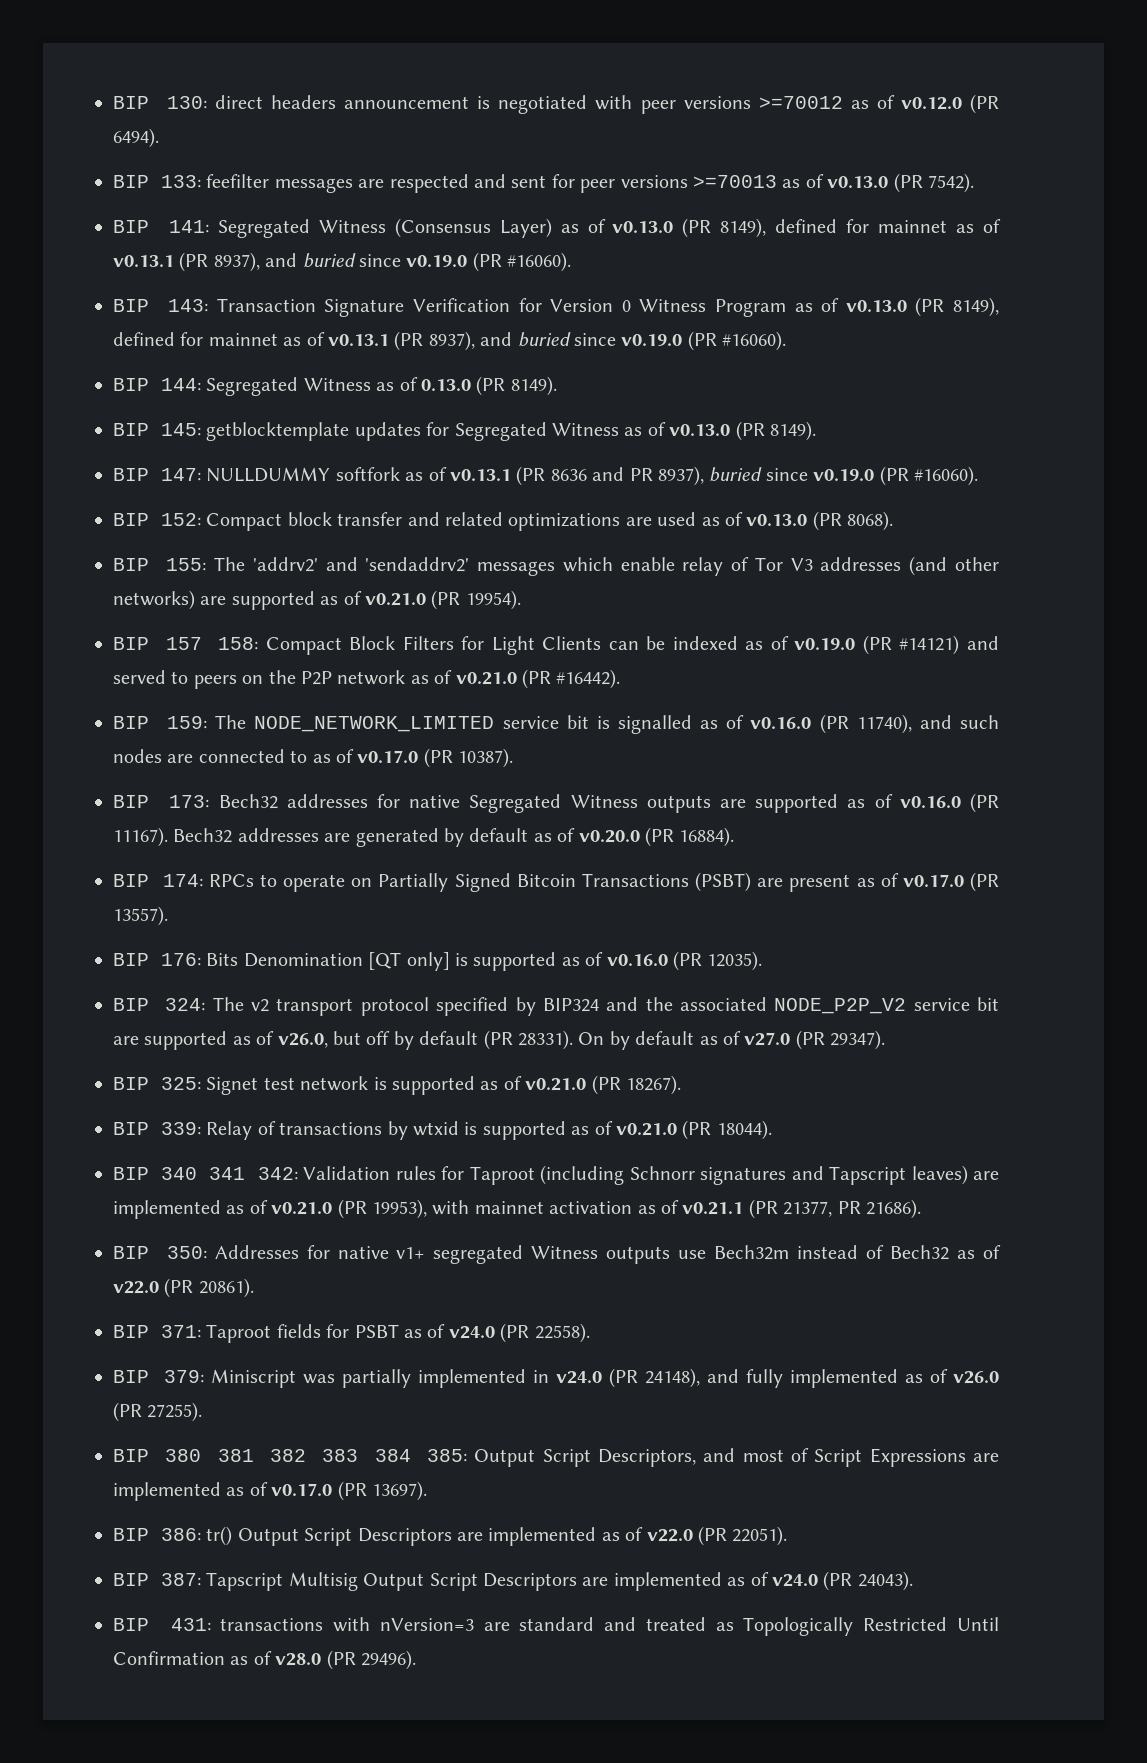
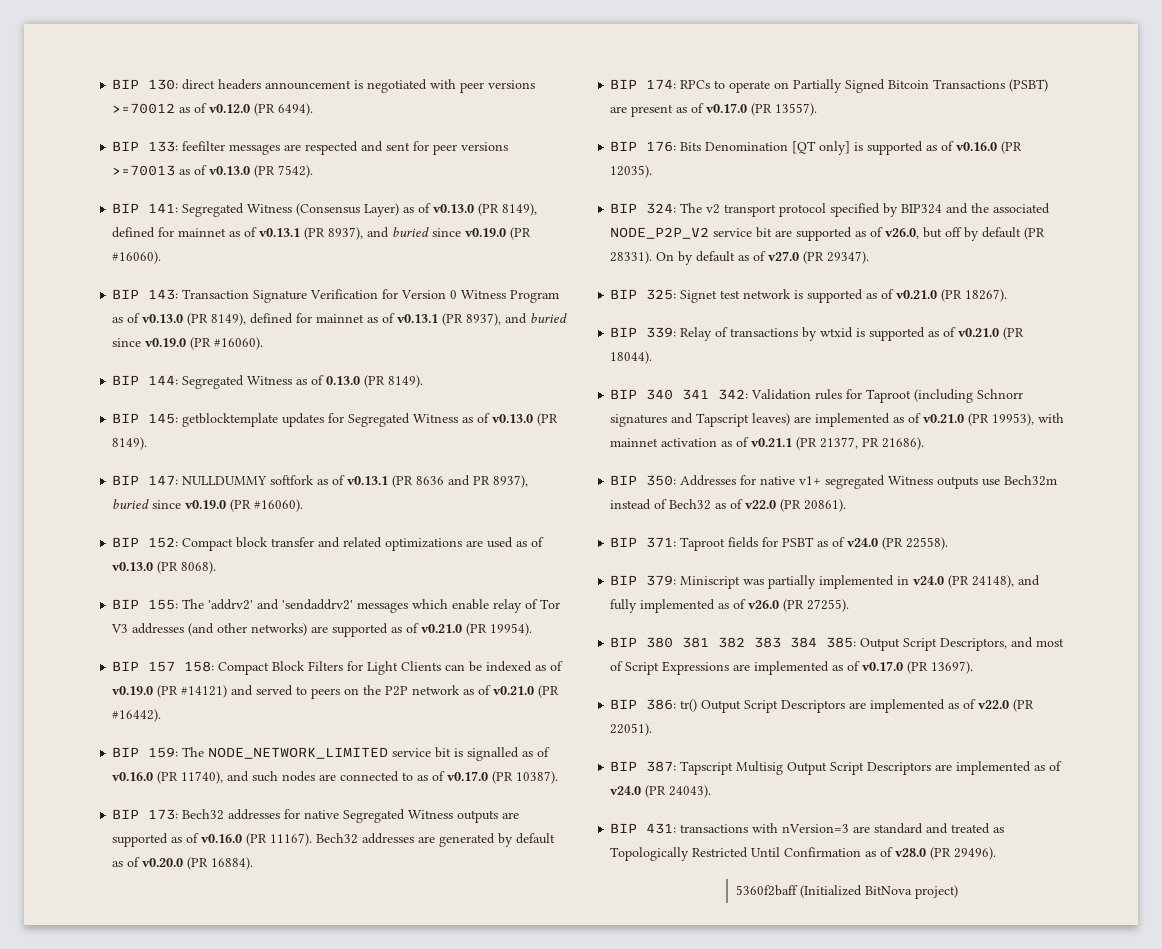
+ 5360f2baff (Initialized BitNova project)

